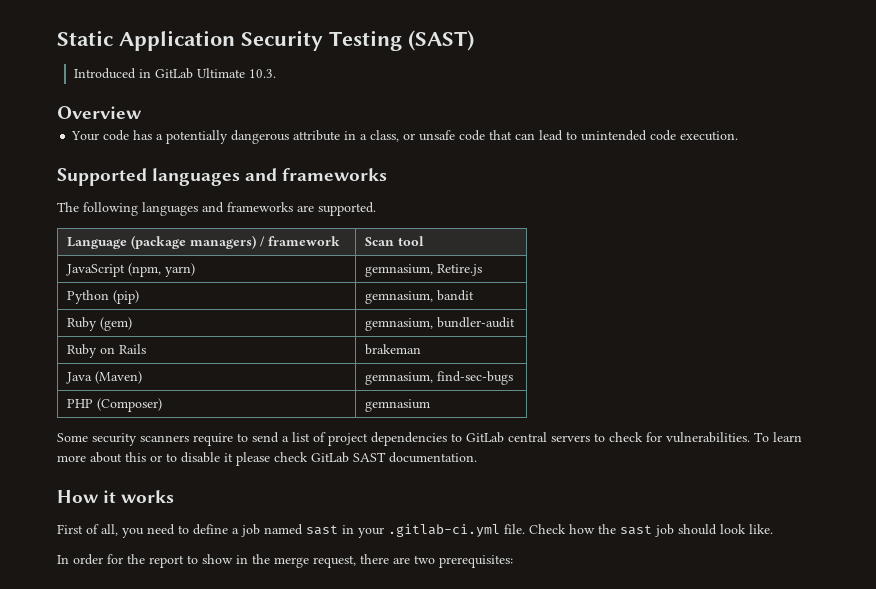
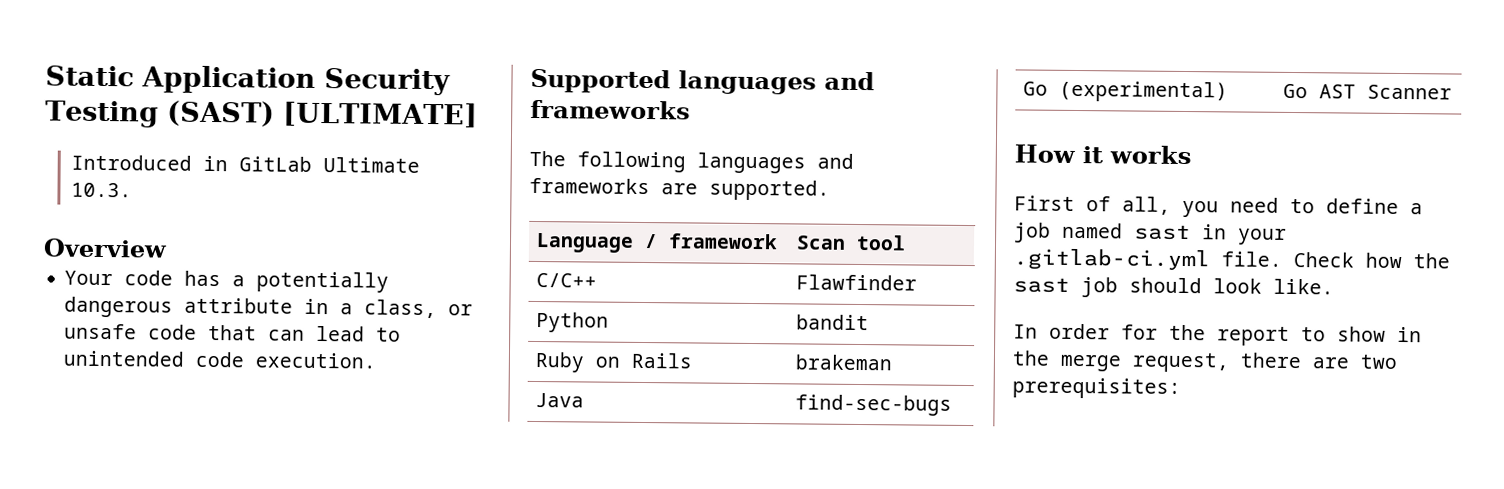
- Static Application Security Testing (SAST)
+ Static Application Security Testing (SAST) [ULTIMATE]
- Language (package managers) / framework | Scan tool
+ Language / framework | Scan tool
- JavaScript (npm, yarn) | gemnasium, Retire.js
+ C/C++ | Flawfinder
- Python (pip) | gemnasium, bandit
+ Python | bandit
- Ruby (gem) | gemnasium, bundler-audit
- Java (Maven) | gemnasium, find-sec-bugs
+ Java | find-sec-bugs
- PHP (Composer) | gemnasium
- Some security scanners require to send a list of project dependencies to GitLab central servers to check for vulnerabilities. To learn more about this or to disable it please check GitLab SAST documentation.
+ Go (experimental) | Go AST Scanner

